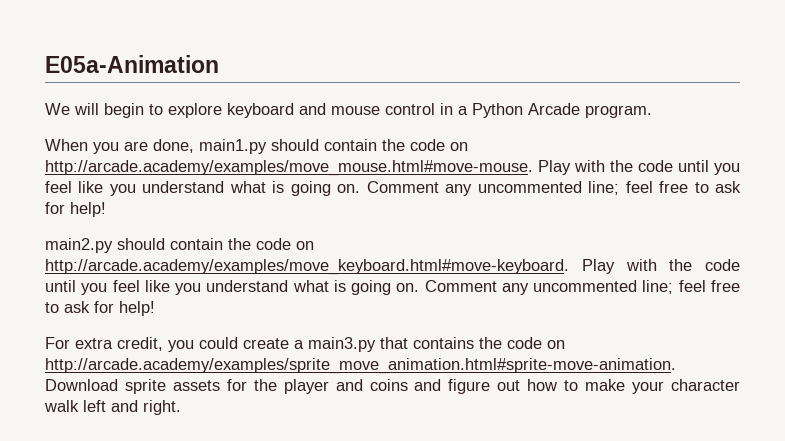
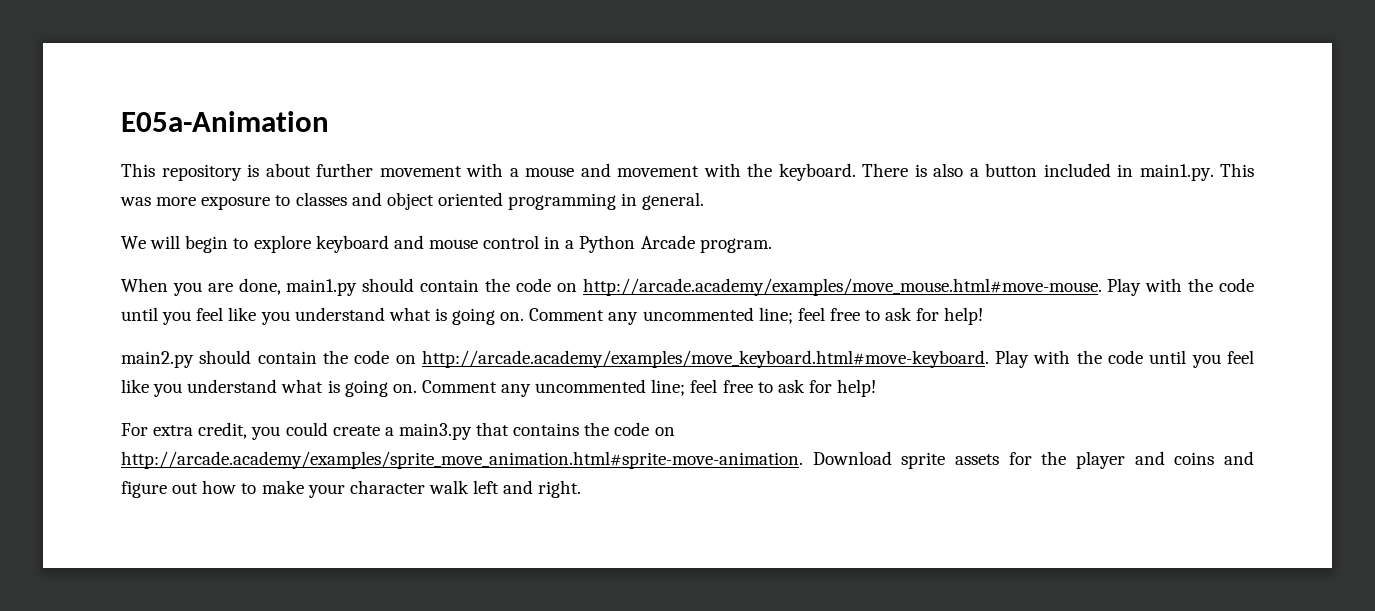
+ This repository is about further movement with a mouse and movement with the keyboard. There is also a button included in main1.py. This was more exposure to classes and object oriented programming in general.

